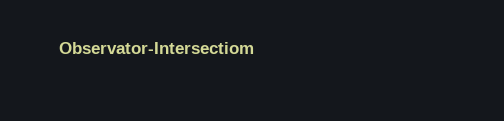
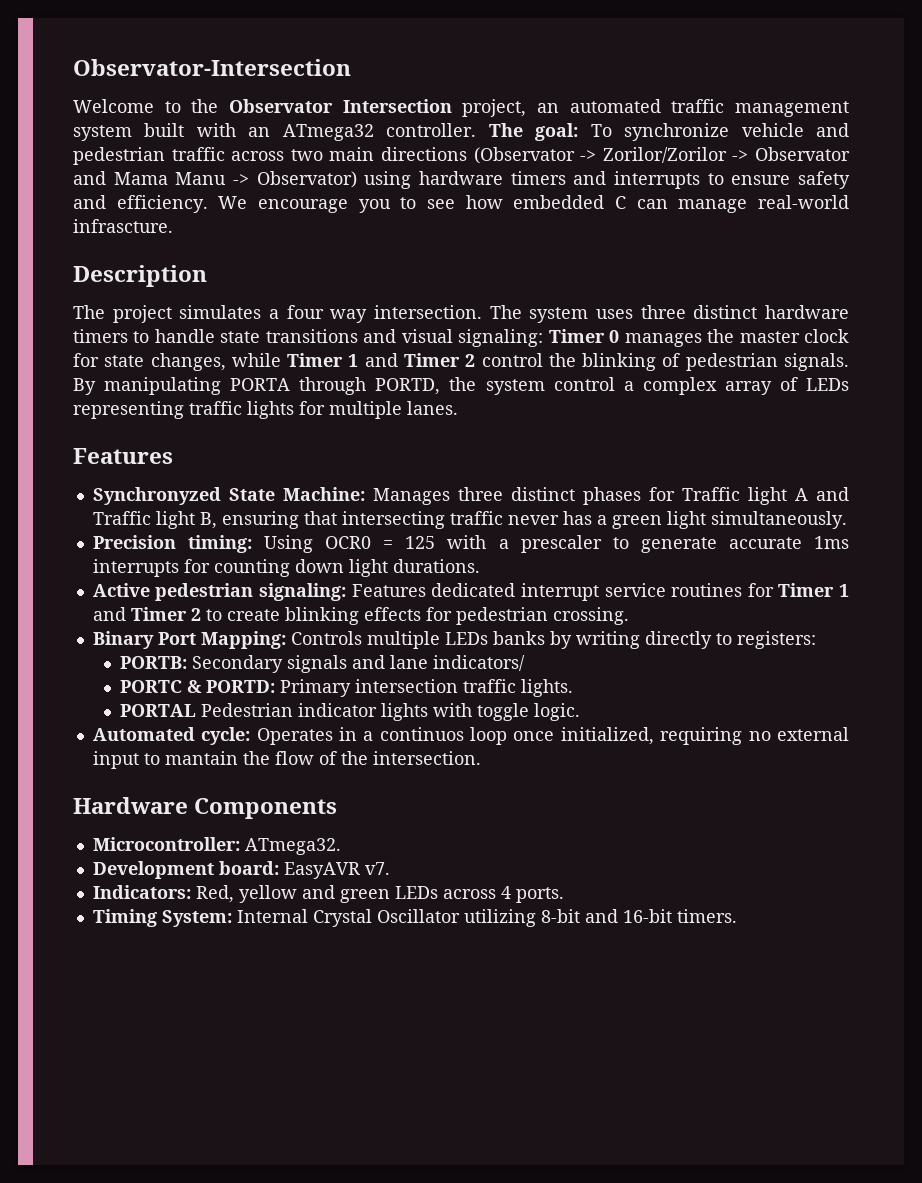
- Observator-Intersectiom
+ Observator-Intersection
+ Welcome to the Observator Intersection project, an automated traffic management system built with an ATmega32 controller. The goal: To synchronize vehicle and pedestrian traffic across two main directions (Observator -> Zorilor/Zorilor -> Observator and Mama Manu -> Observator) using hardware timers and interrupts to ensure safety and efficiency. We encourage you to see how embedded C can manage real-world infrascture.
+ Description
+ The project simulates a four way intersection. The system uses three distinct hardware timers to handle state transitions and visual signaling: Timer 0 manages the master clock for state changes, while Timer 1 and Timer 2 control the blinking of pedestrian signals. By manipulating PORTA through PORTD, the system control a complex array of LEDs representing traffic lights for multiple lanes.
+ Features
+ Synchronyzed State Machine: Manages three distinct phases for Traffic light A and Traffic light B, ensuring that intersecting traffic never has a green light simultaneously.
+ Precision timing: Using OCR0 = 125 with a prescaler to generate accurate 1ms interrupts for counting down light durations.
+ Active pedestrian signaling: Features dedicated interrupt service routines for Timer 1 and Timer 2 to create blinking effects for pedestrian crossing.
+ Binary Port Mapping: Controls multiple LEDs banks by writing directly to registers:
+ PORTB: Secondary signals and lane indicators/
+ PORTC & PORTD: Primary intersection traffic lights.
+ PORTAL Pedestrian indicator lights with toggle logic.
+ Automated cycle: Operates in a continuos loop once initialized, requiring no external input to mantain the flow of the intersection.
+ Hardware Components
+ Microcontroller: ATmega32.
+ Development board: EasyAVR v7.
+ Indicators: Red, yellow and green LEDs across 4 ports.
+ Timing System: Internal Crystal Oscillator utilizing 8-bit and 16-bit timers.

